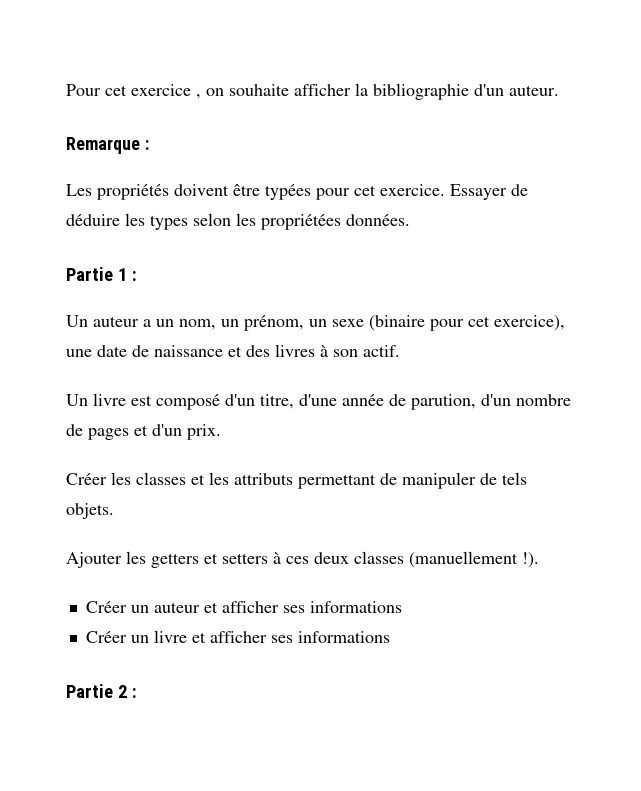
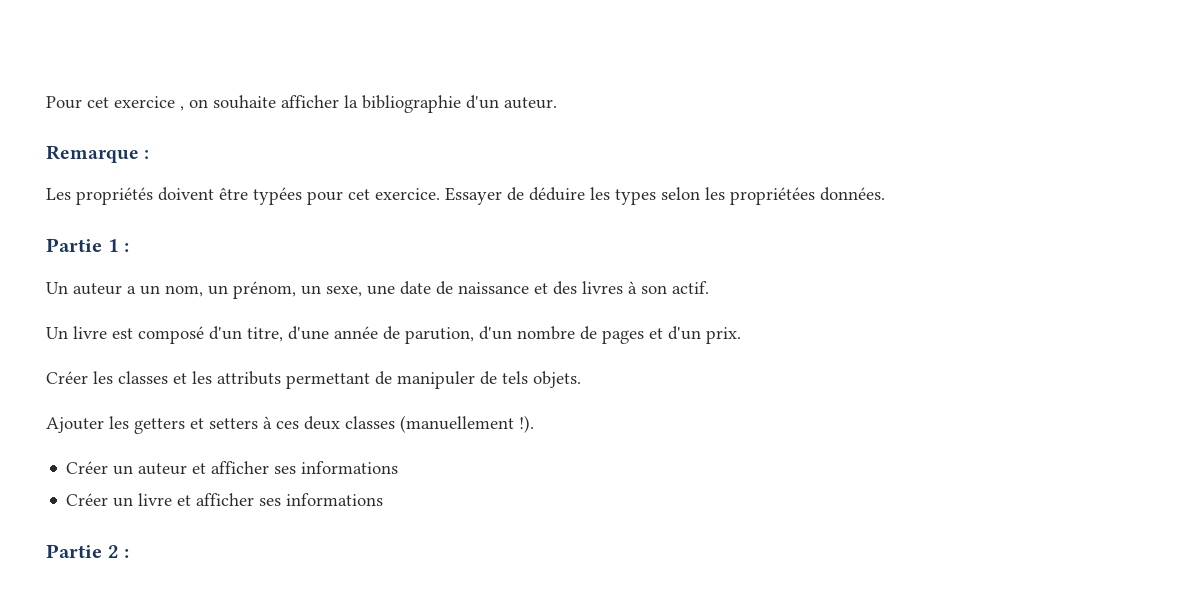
- Un auteur a un nom, un prénom, un sexe (binaire pour cet exercice), une date de naissance et des livres à son actif.
+ Un auteur a un nom, un prénom, un sexe, une date de naissance et des livres à son actif.

